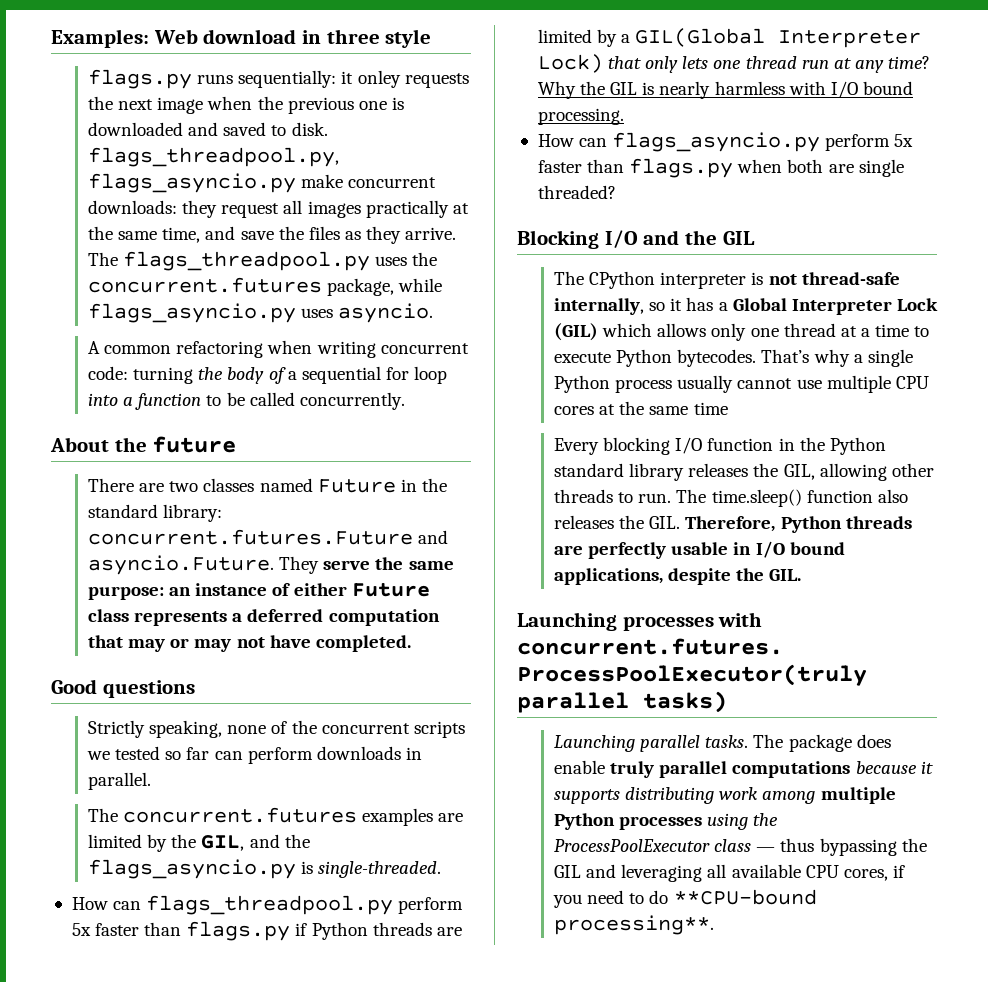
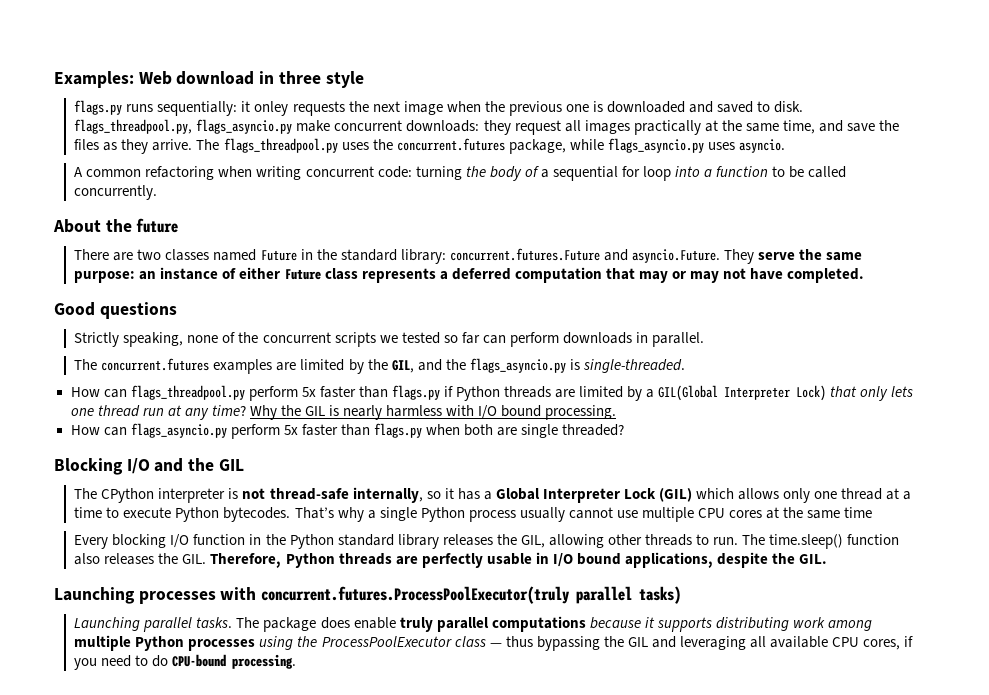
- The package does enable truly parallel computations because it supports distributing work among multiple Python processes using the ProcessPoolExecutor class — thus bypassing the GIL and leveraging all available CPU cores, if you need to do **CPU-bound processing**.
+ The package does enable truly parallel computations because it supports distributing work among multiple Python processes using the ProcessPoolExecutor class — thus bypassing the GIL and leveraging all available CPU cores, if you need to do CPU-bound processing.

